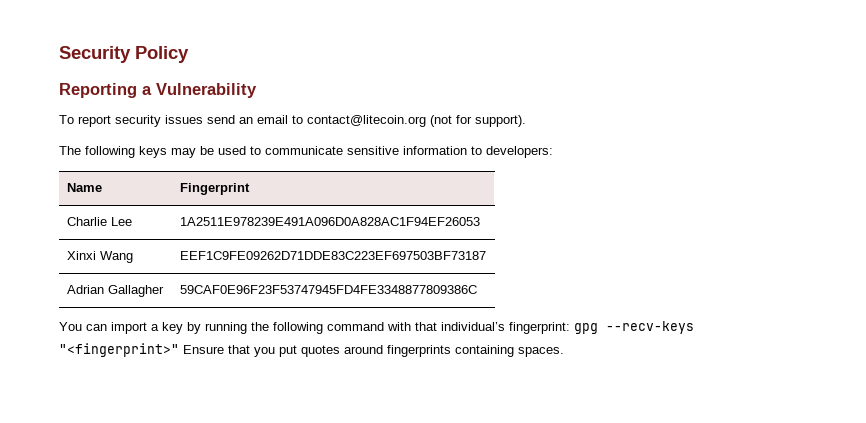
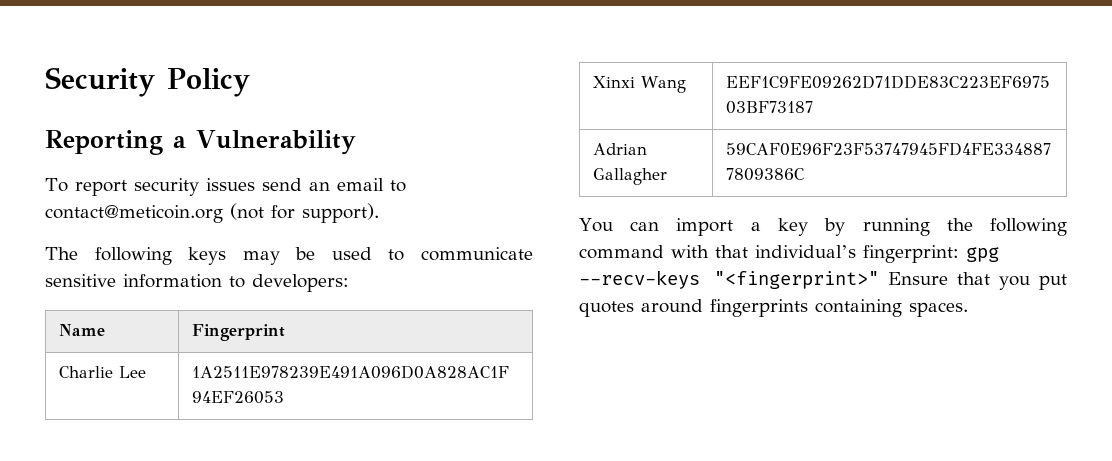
- To report security issues send an email to contact@litecoin.org (not for support).
+ To report security issues send an email to contact@meticoin.org (not for support).

